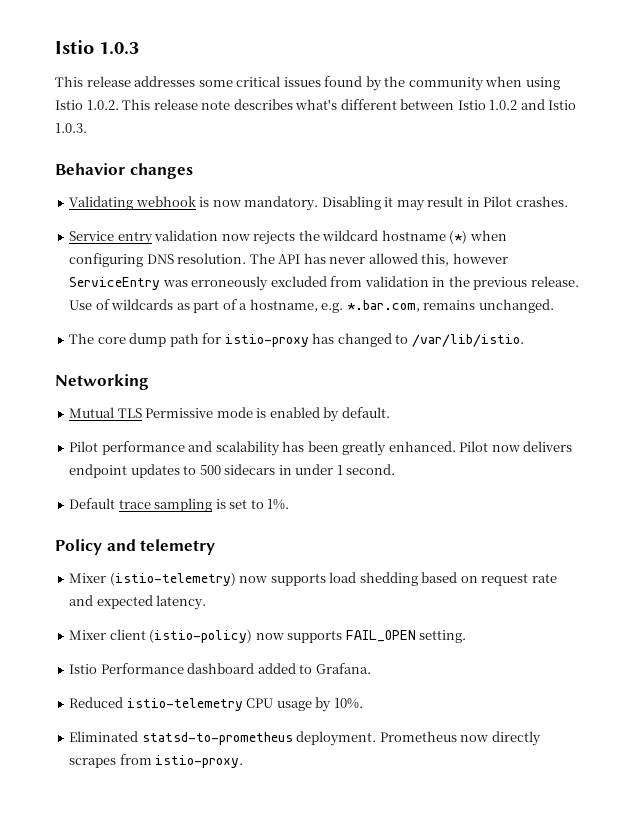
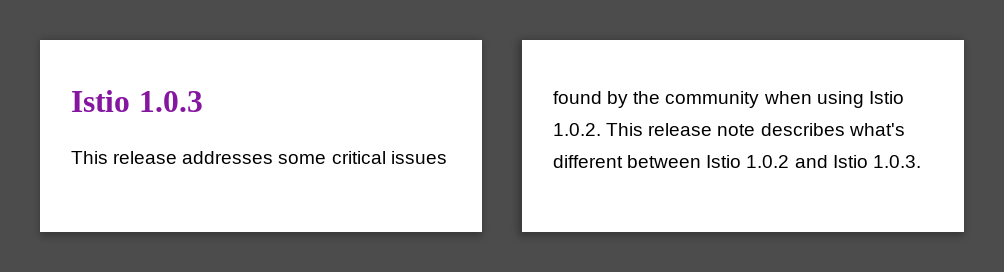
- Behavior changes
- Validating webhook is now mandatory. Disabling it may result in Pilot crashes.
- Service entry validation now rejects the wildcard hostname (*) when configuring DNS resolution. The API has never allowed this, however ServiceEntry was erroneously excluded from validation in the previous release. Use of wildcards as part of a hostname, e.g. *.bar.com, remains unchanged.
- The core dump path for istio-proxy has changed to /var/lib/istio.
- Networking
- Mutual TLS Permissive mode is enabled by default.
- Pilot performance and scalability has been greatly enhanced. Pilot now delivers endpoint updates to 500 sidecars in under 1 second.
- Default trace sampling is set to 1%.
- Policy and telemetry
- Mixer (istio-telemetry) now supports load shedding based on request rate and expected latency.
- Mixer client (istio-policy) now supports FAIL_OPEN setting.
- Istio Performance dashboard added to Grafana.
- Reduced istio-telemetry CPU usage by 10%.
- Eliminated statsd-to-prometheus deployment. Prometheus now directly scrapes from istio-proxy.

